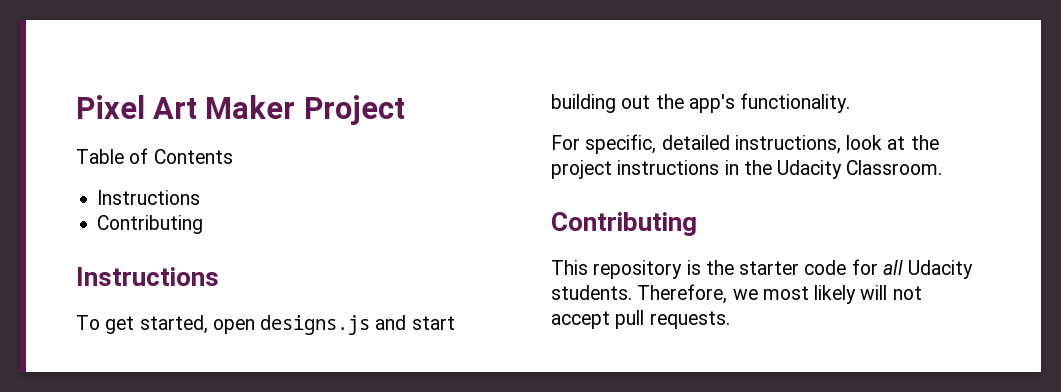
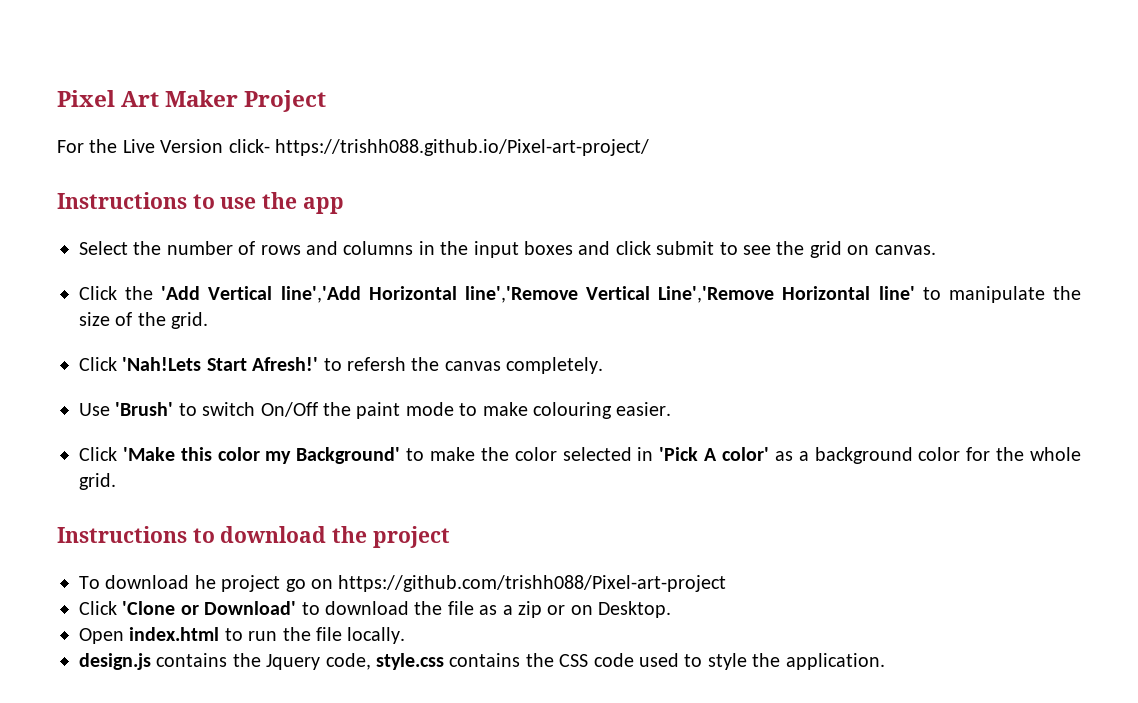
- Table of Contents
- Instructions
- Contributing
- Instructions
- To get started, open designs.js and start building out the app's functionality.
- For specific, detailed instructions, look at the project instructions in the Udacity Classroom.
- Contributing
- This repository is the starter code for all Udacity students. Therefore, we most likely will not accept pull requests.
+ For the Live Version click- https://trishh088.github.io/Pixel-art-project/
+ Instructions to use the app
+ Select the number of rows and columns in the input boxes and click submit to see the grid on canvas.
+ Click the 'Add Vertical line','Add Horizontal line','Remove Vertical Line','Remove Horizontal line' to manipulate the size of the grid.
+ Click 'Nah!Lets Start Afresh!' to refersh the canvas completely.
+ Use 'Brush' to switch On/Off the paint mode to make colouring easier.
+ Click 'Make this color my Background' to make the color selected in 'Pick A color' as a background color for the whole grid.
+ Instructions to download the project
+ To download he project go on https://github.com/trishh088/Pixel-art-project
+ Click 'Clone or Download' to download the file as a zip or on Desktop.
+ Open index.html to run the file locally.
+ design.js contains the Jquery code, style.css contains the CSS code used to style the application.

